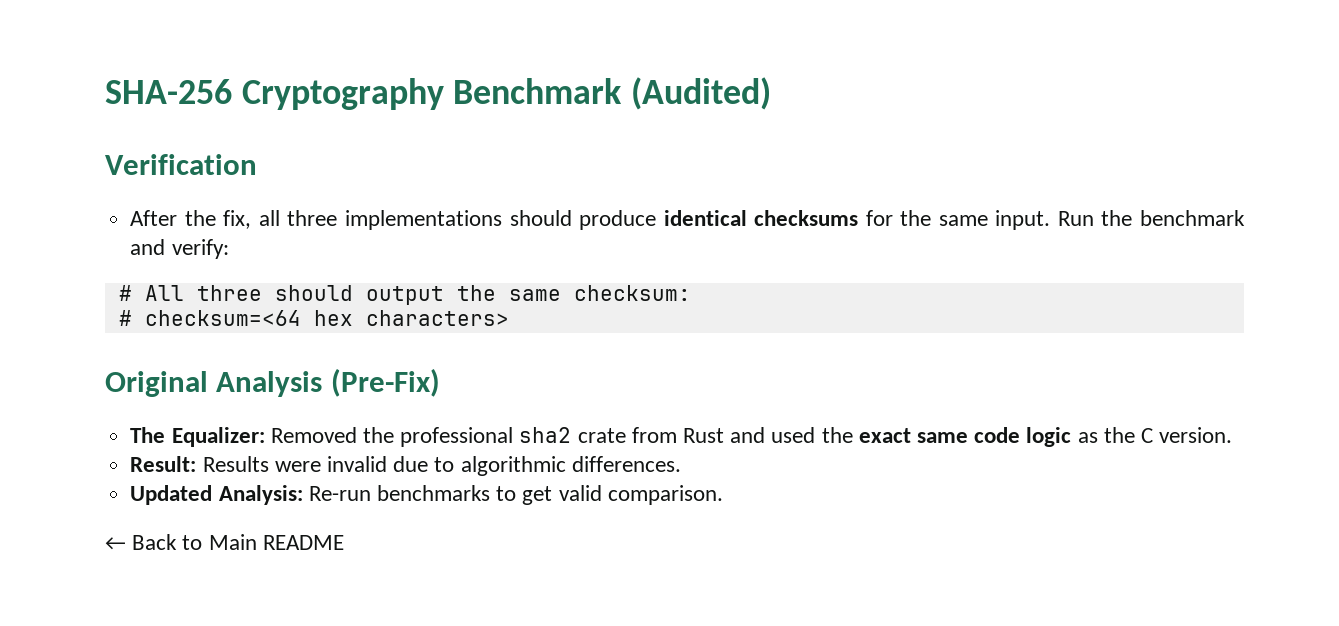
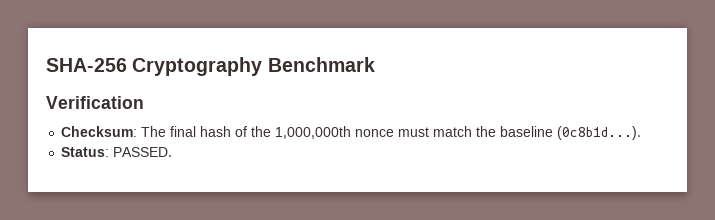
- SHA-256 Cryptography Benchmark (Audited)
+ SHA-256 Cryptography Benchmark
- After the fix, all three implementations should produce identical checksums for the same input. Run the benchmark and verify:
- # All three should output the same checksum:
- # checksum=<64 hex characters>
- Original Analysis (Pre-Fix)
- The Equalizer: Removed the professional sha2 crate from Rust and used the exact same code logic as the C version.
- Result: Results were invalid due to algorithmic differences.
- Updated Analysis: Re-run benchmarks to get valid comparison.
- ← Back to Main README
+ Checksum: The final hash of the 1,000,000th nonce must match the baseline (0c8b1d...).
+ Status: PASSED.

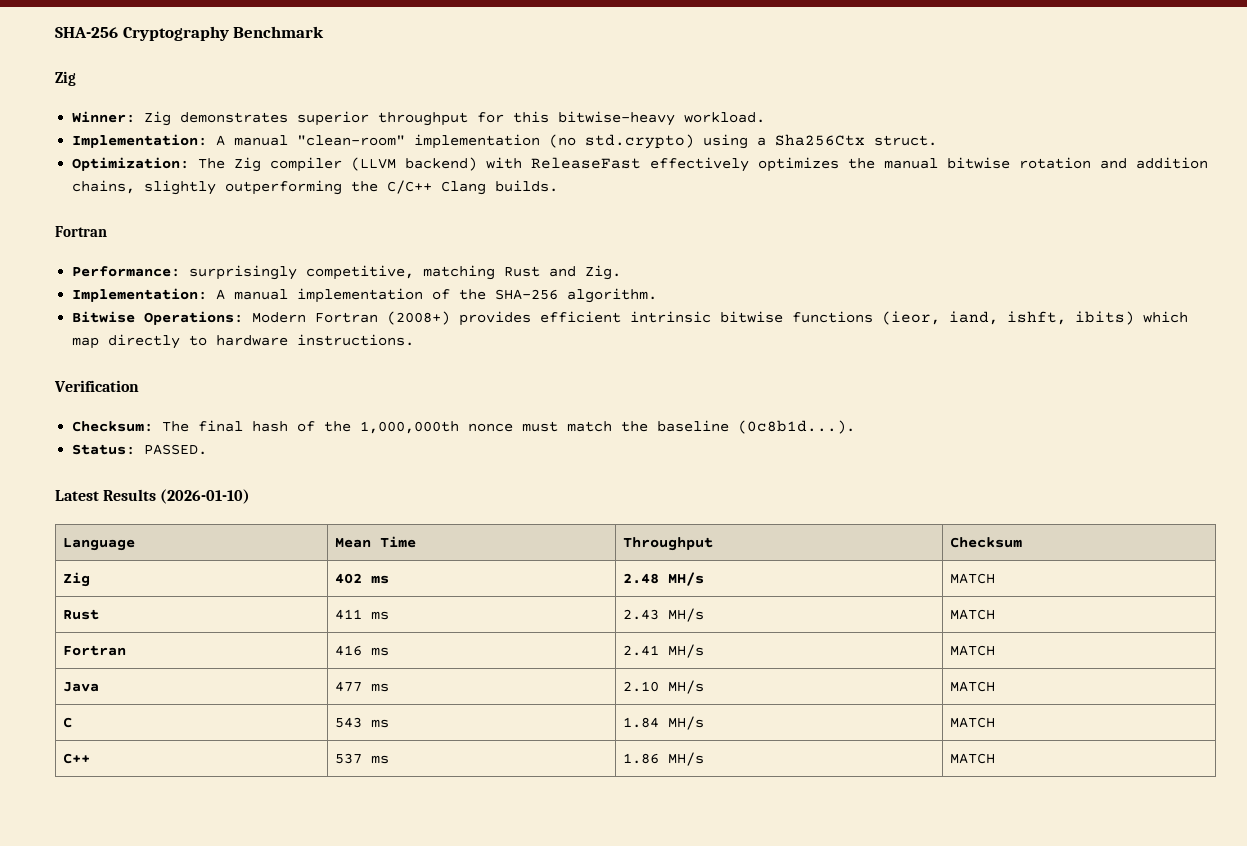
  SHA-256 Cryptography Benchmark
+ Zig
+ Winner: Zig demonstrates superior throughput for this bitwise-heavy workload.
+ Implementation: A manual "clean-room" implementation (no std.crypto) using a Sha256Ctx struct.
+ Optimization: The Zig compiler (LLVM backend) with ReleaseFast effectively optimizes the manual bitwise rotation and addition chains, slightly outperforming the C/C++ Clang builds.
+ Fortran
+ Performance: surprisingly competitive, matching Rust and Zig.
+ Implementation: A manual implementation of the SHA-256 algorithm.
+ Bitwise Operations: Modern Fortran (2008+) provides efficient intrinsic bitwise functions (ieor, iand, ishft, ibits) which map directly to hardware instructions.
+ Latest Results (2026-01-10)
+ Language | Mean Time | Throughput | Checksum
+ Zig | 402 ms | 2.48 MH/s | MATCH
+ Rust | 411 ms | 2.43 MH/s | MATCH
+ Fortran | 416 ms | 2.41 MH/s | MATCH
+ Java | 477 ms | 2.10 MH/s | MATCH
+ C | 543 ms | 1.84 MH/s | MATCH
+ C++ | 537 ms | 1.86 MH/s | MATCH

